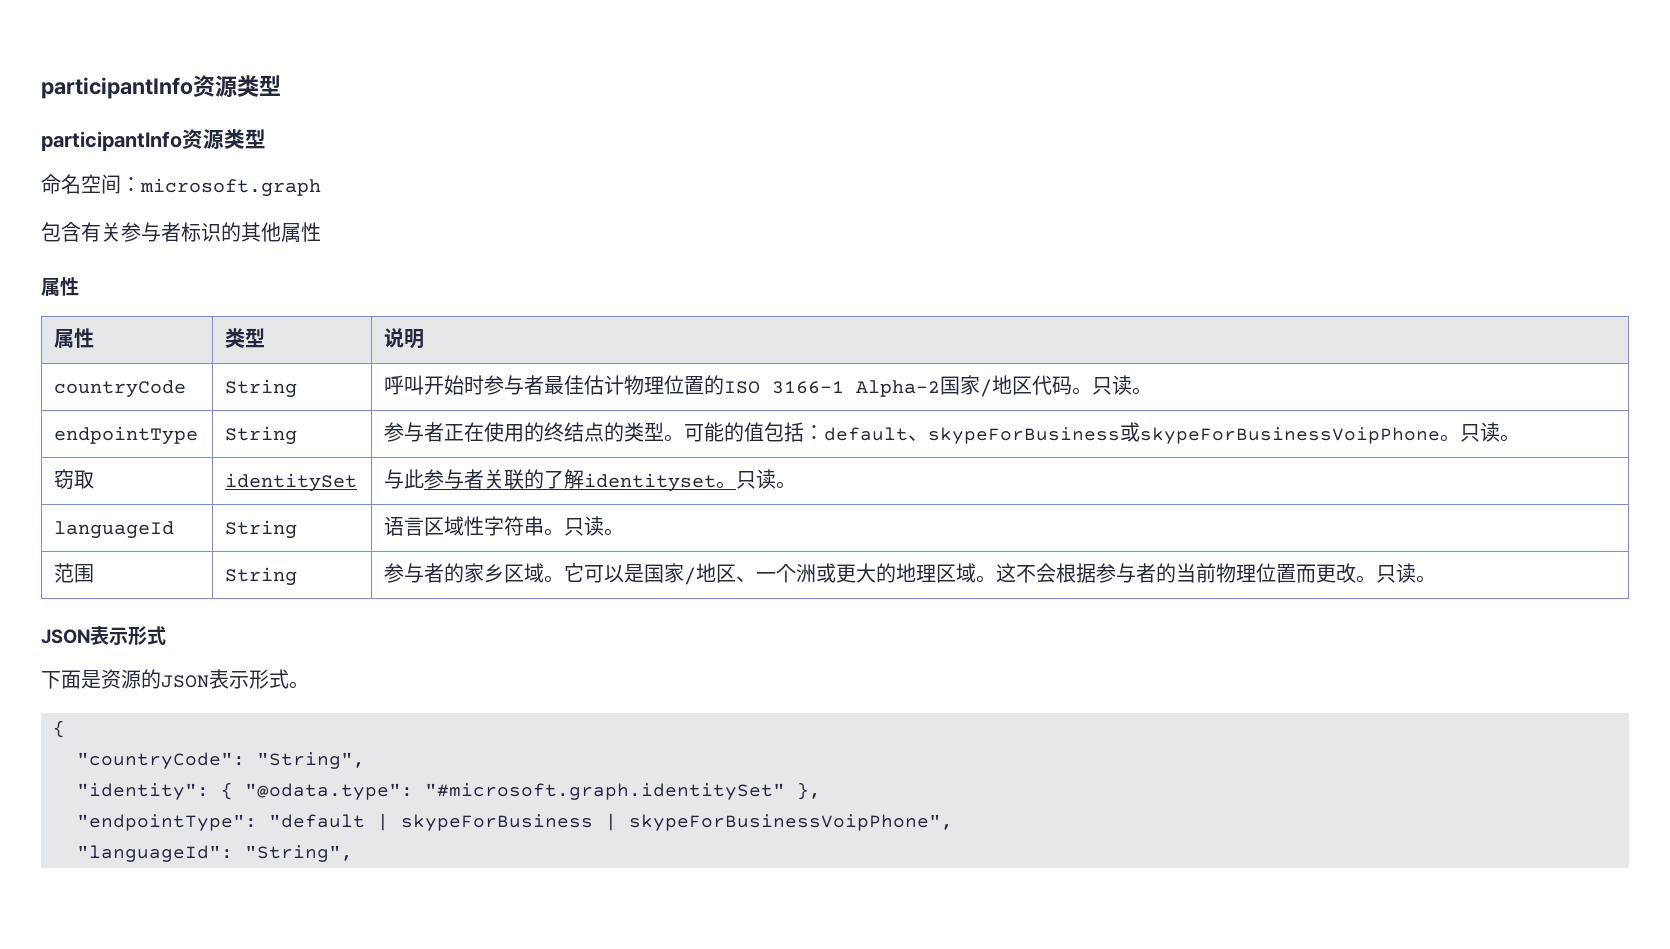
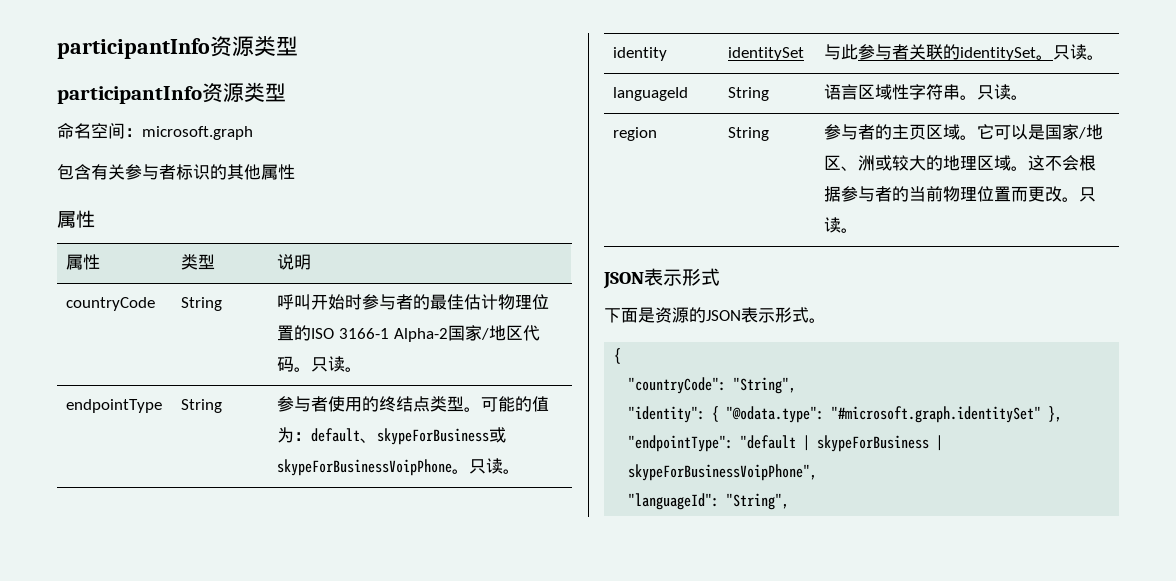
- countryCode | String | 呼叫开始时参与者最佳估计物理位置的ISO 3166-1 Alpha-2国家/地区代码。只读。
+ countryCode | String | 呼叫开始时参与者的最佳估计物理位置的ISO 3166-1 Alpha-2国家/地区代码。只读。
- endpointType | String | 参与者正在使用的终结点的类型。可能的值包括：default、skypeForBusiness或skypeForBusinessVoipPhone。只读。
+ endpointType | String | 参与者使用的终结点类型。可能的值为：default、skypeForBusiness或skypeForBusinessVoipPhone。只读。
- 窃取 | identitySet | 与此参与者关联的了解identityset。只读。
+ identity | identitySet | 与此参与者关联的identitySet。只读。
- 范围 | String | 参与者的家乡区域。它可以是国家/地区、一个洲或更大的地理区域。这不会根据参与者的当前物理位置而更改。只读。
+ region | String | 参与者的主页区域。它可以是国家/地区、洲或较大的地理区域。这不会根据参与者的当前物理位置而更改。只读。

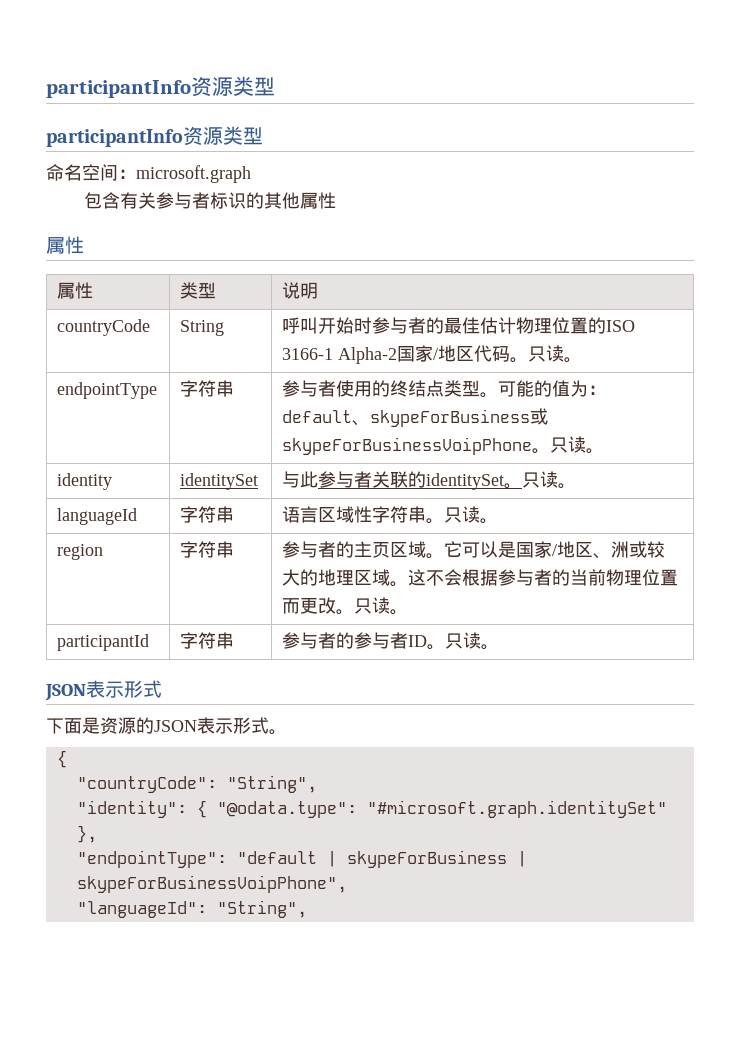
- endpointType | String | 参与者使用的终结点类型。可能的值为：default、skypeForBusiness或skypeForBusinessVoipPhone。只读。
+ endpointType | 字符串 | 参与者使用的终结点类型。可能的值为：default、skypeForBusiness或skypeForBusinessVoipPhone。只读。
- languageId | String | 语言区域性字符串。只读。
+ languageId | 字符串 | 语言区域性字符串。只读。
- region | String | 参与者的主页区域。它可以是国家/地区、洲或较大的地理区域。这不会根据参与者的当前物理位置而更改。只读。
+ region | 字符串 | 参与者的主页区域。它可以是国家/地区、洲或较大的地理区域。这不会根据参与者的当前物理位置而更改。只读。
+ participantId | 字符串 | 参与者的参与者ID。只读。

